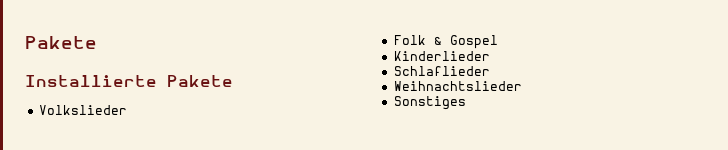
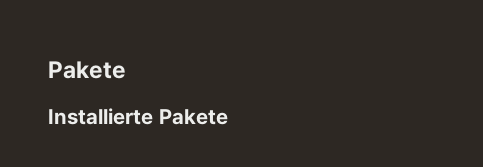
- Volkslieder
- Folk & Gospel
- Kinderlieder
- Schlaflieder
- Weihnachtslieder
- Sonstiges

